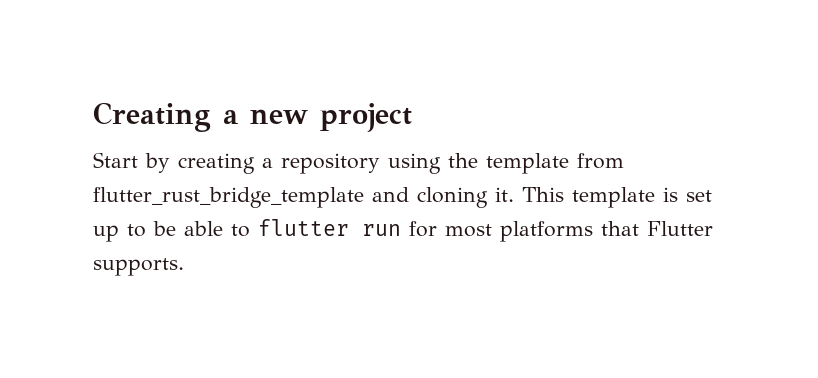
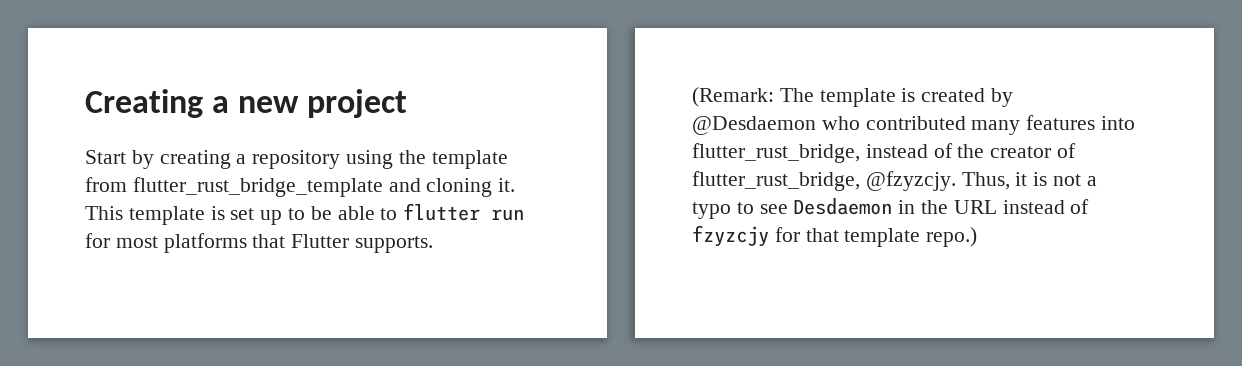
+ (Remark: The template is created by @Desdaemon who contributed many features into flutter_rust_bridge, instead of the creator of flutter_rust_bridge, @fzyzcjy. Thus, it is not a typo to see Desdaemon in the URL instead of fzyzcjy for that template repo.)

